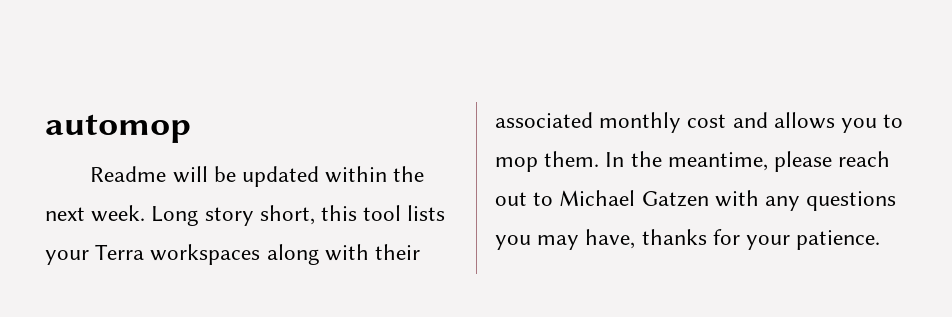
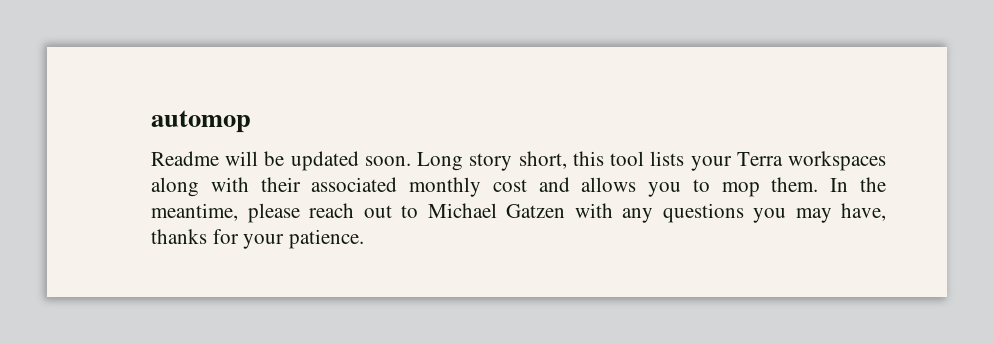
- Readme will be updated within the next week.
+ Readme will be updated soon.

